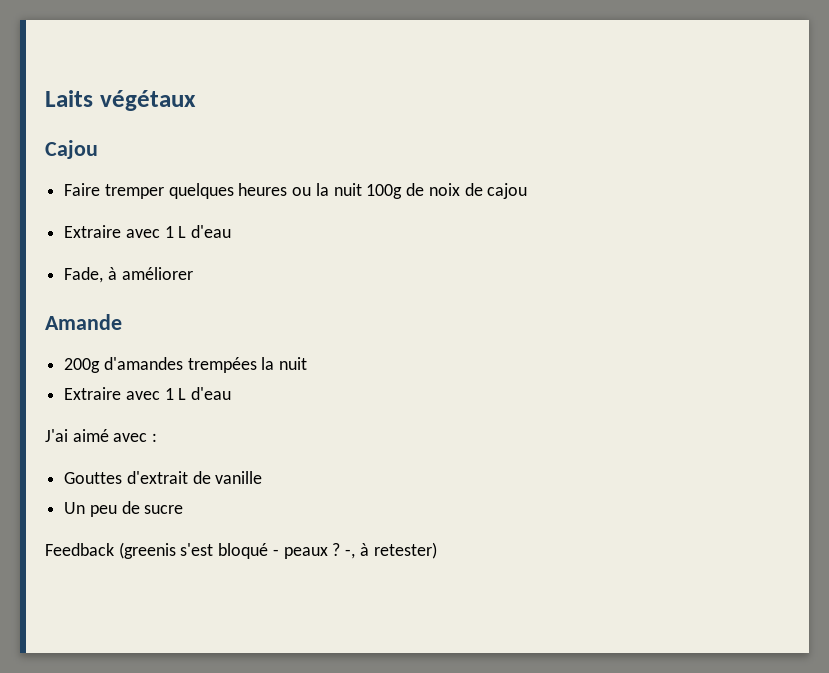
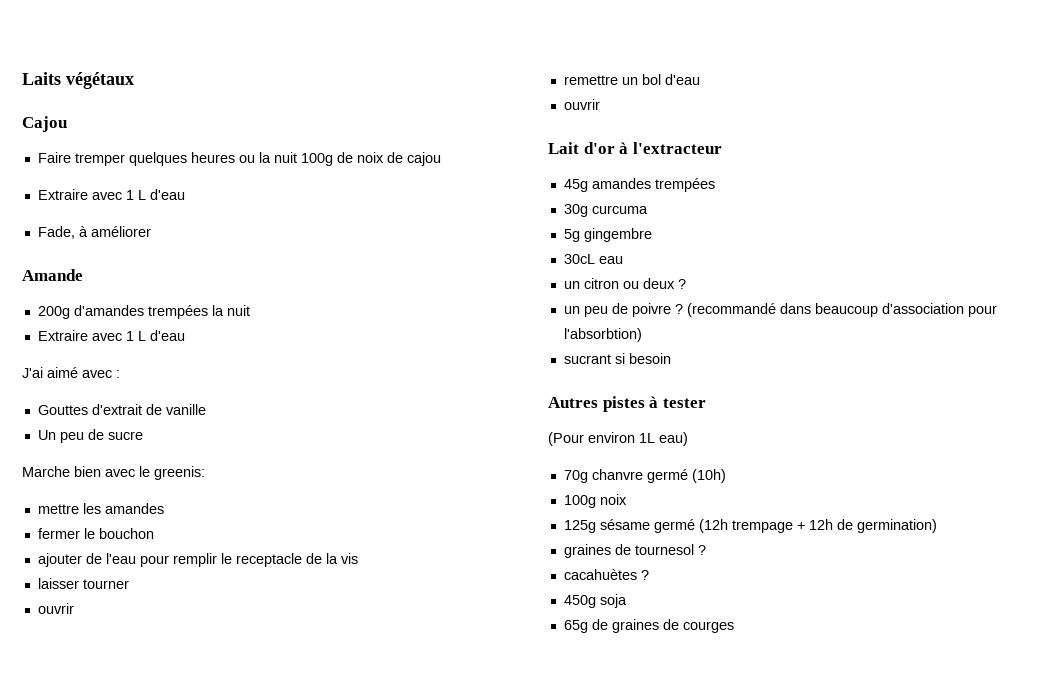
- Feedback (greenis s'est bloqué - peaux ? -, à retester)
+ Marche bien avec le greenis:
+ mettre les amandes
+ fermer le bouchon
+ ajouter de l'eau pour remplir le receptacle de la vis
+ laisser tourner
+ ouvrir
+ remettre un bol d'eau
+ ouvrir
+ Lait d'or à l'extracteur
+ 45g amandes trempées
+ 30g curcuma
+ 5g gingembre
+ 30cL eau
+ un citron ou deux ?
+ un peu de poivre ? (recommandé dans beaucoup d'association pour l'absorbtion)
+ sucrant si besoin
+ Autres pistes à tester
+ (Pour environ 1L eau)
+ 70g chanvre germé (10h)
+ 100g noix
+ 125g sésame germé (12h trempage + 12h de germination)
+ graines de tournesol ?
+ cacahuètes ?
+ 450g soja
+ 65g de graines de courges

